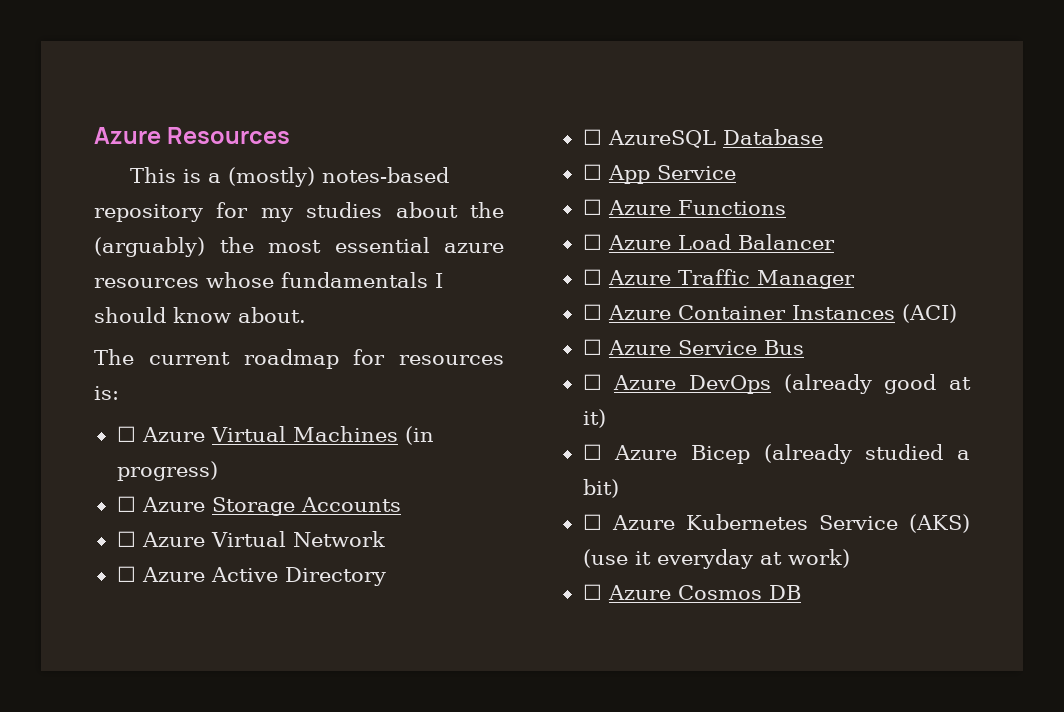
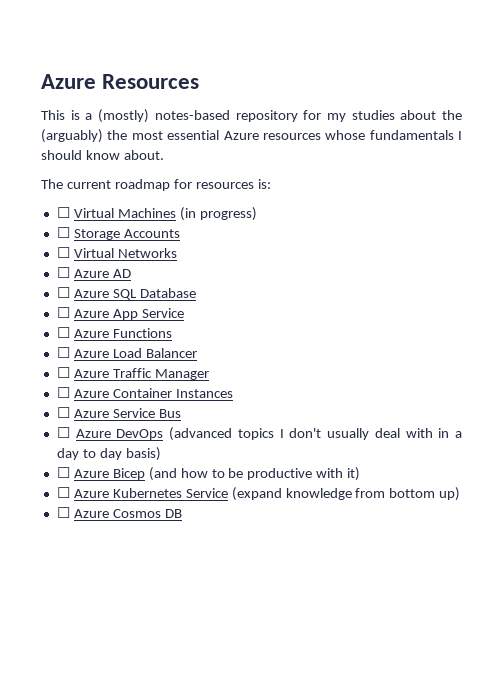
- This is a (mostly) notes-based repository for my studies about the (arguably) the most essential azure resources whose fundamentals I should know about.
+ This is a (mostly) notes-based repository for my studies about the (arguably) the most essential Azure resources whose fundamentals I should know about.
- ☐ Azure Virtual Machines (in progress)
+ ☐ Virtual Machines (in progress)
- ☐ Azure Storage Accounts
+ ☐ Storage Accounts
- ☐ Azure Virtual Network
- ☐ Azure Active Directory
- ☐ AzureSQL Database
+ ☐ Virtual Networks
+ ☐ Azure AD
+ ☐ Azure SQL Database
- ☐ App Service
+ ☐ Azure App Service
- ☐ Azure Container Instances (ACI)
+ ☐ Azure Container Instances
- ☐ Azure DevOps (already good at it)
- ☐ Azure Bicep (already studied a bit)
- ☐ Azure Kubernetes Service (AKS) (use it everyday at work)
+ ☐ Azure DevOps (advanced topics I don't usually deal with in a day to day basis)
+ ☐ Azure Bicep (and how to be productive with it)
+ ☐ Azure Kubernetes Service (expand knowledge from bottom up)

